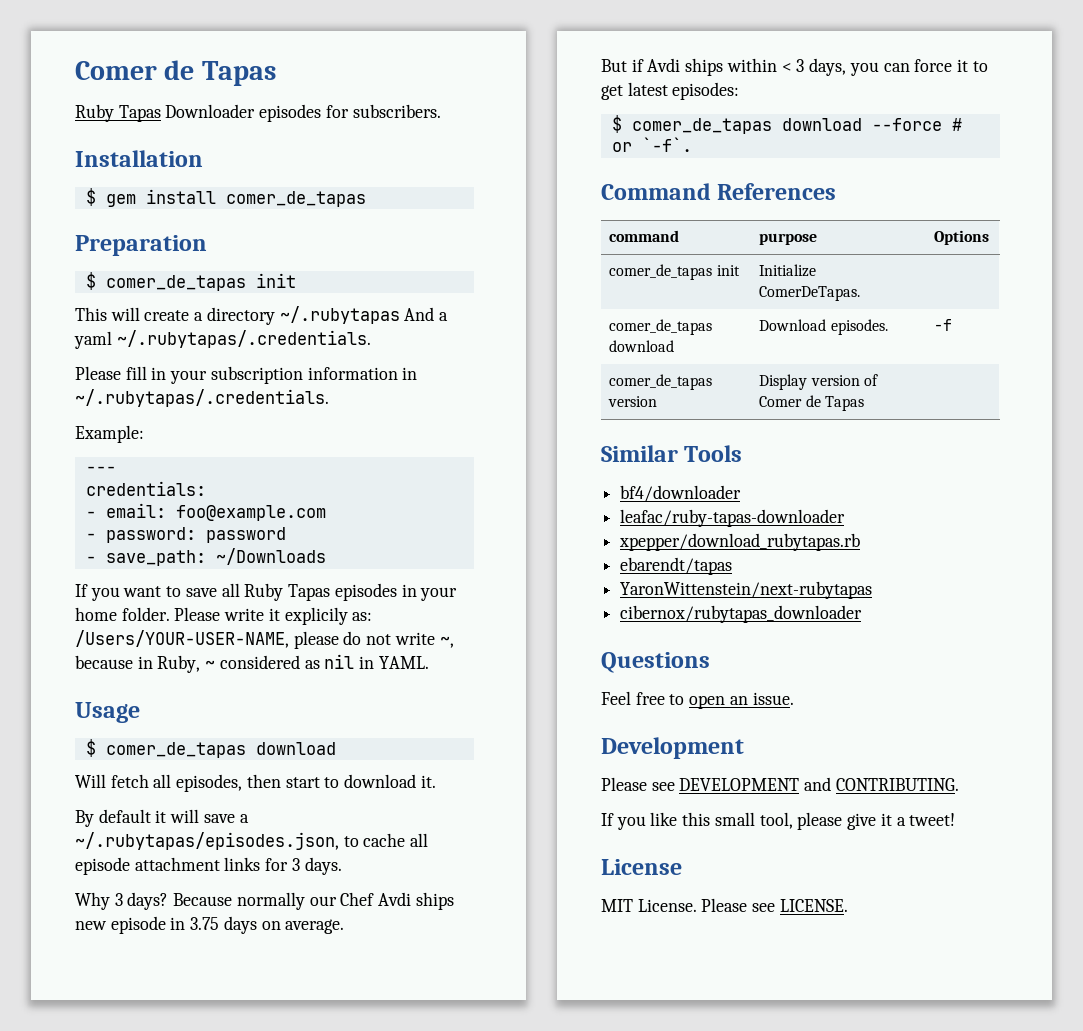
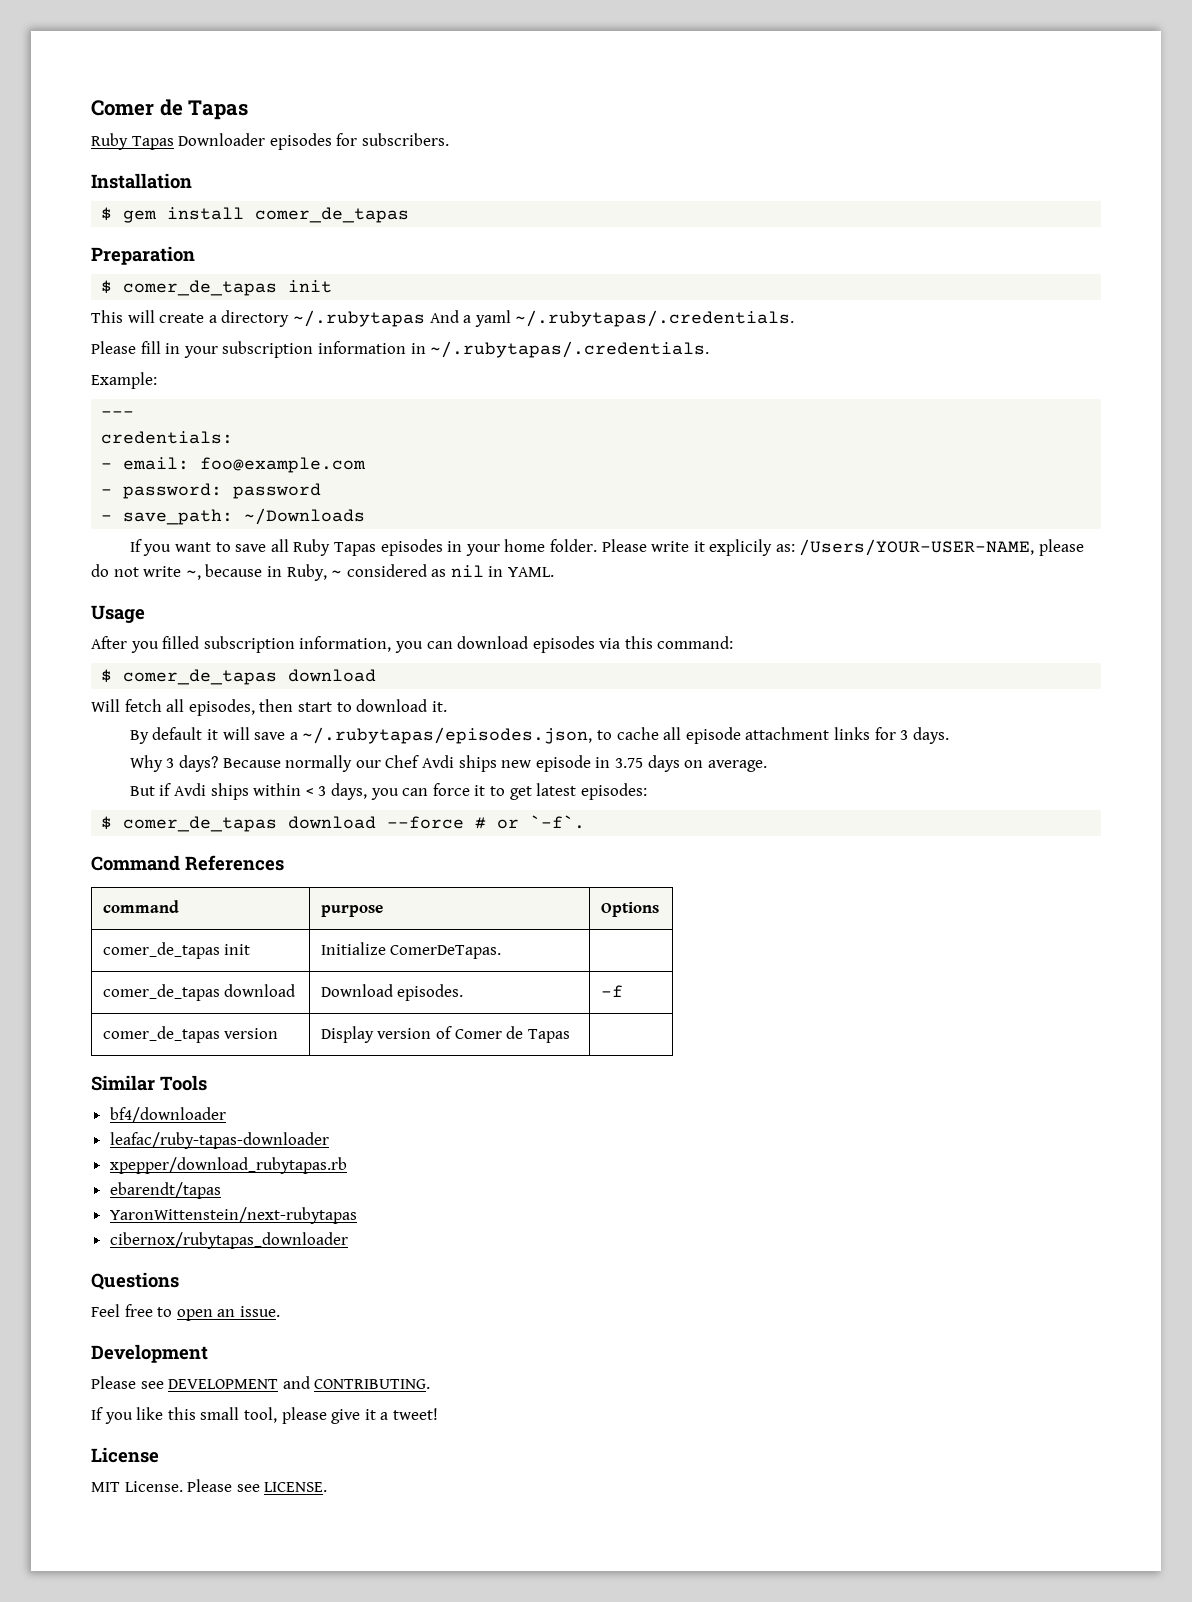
+ After you filled subscription information, you can download episodes via this command:

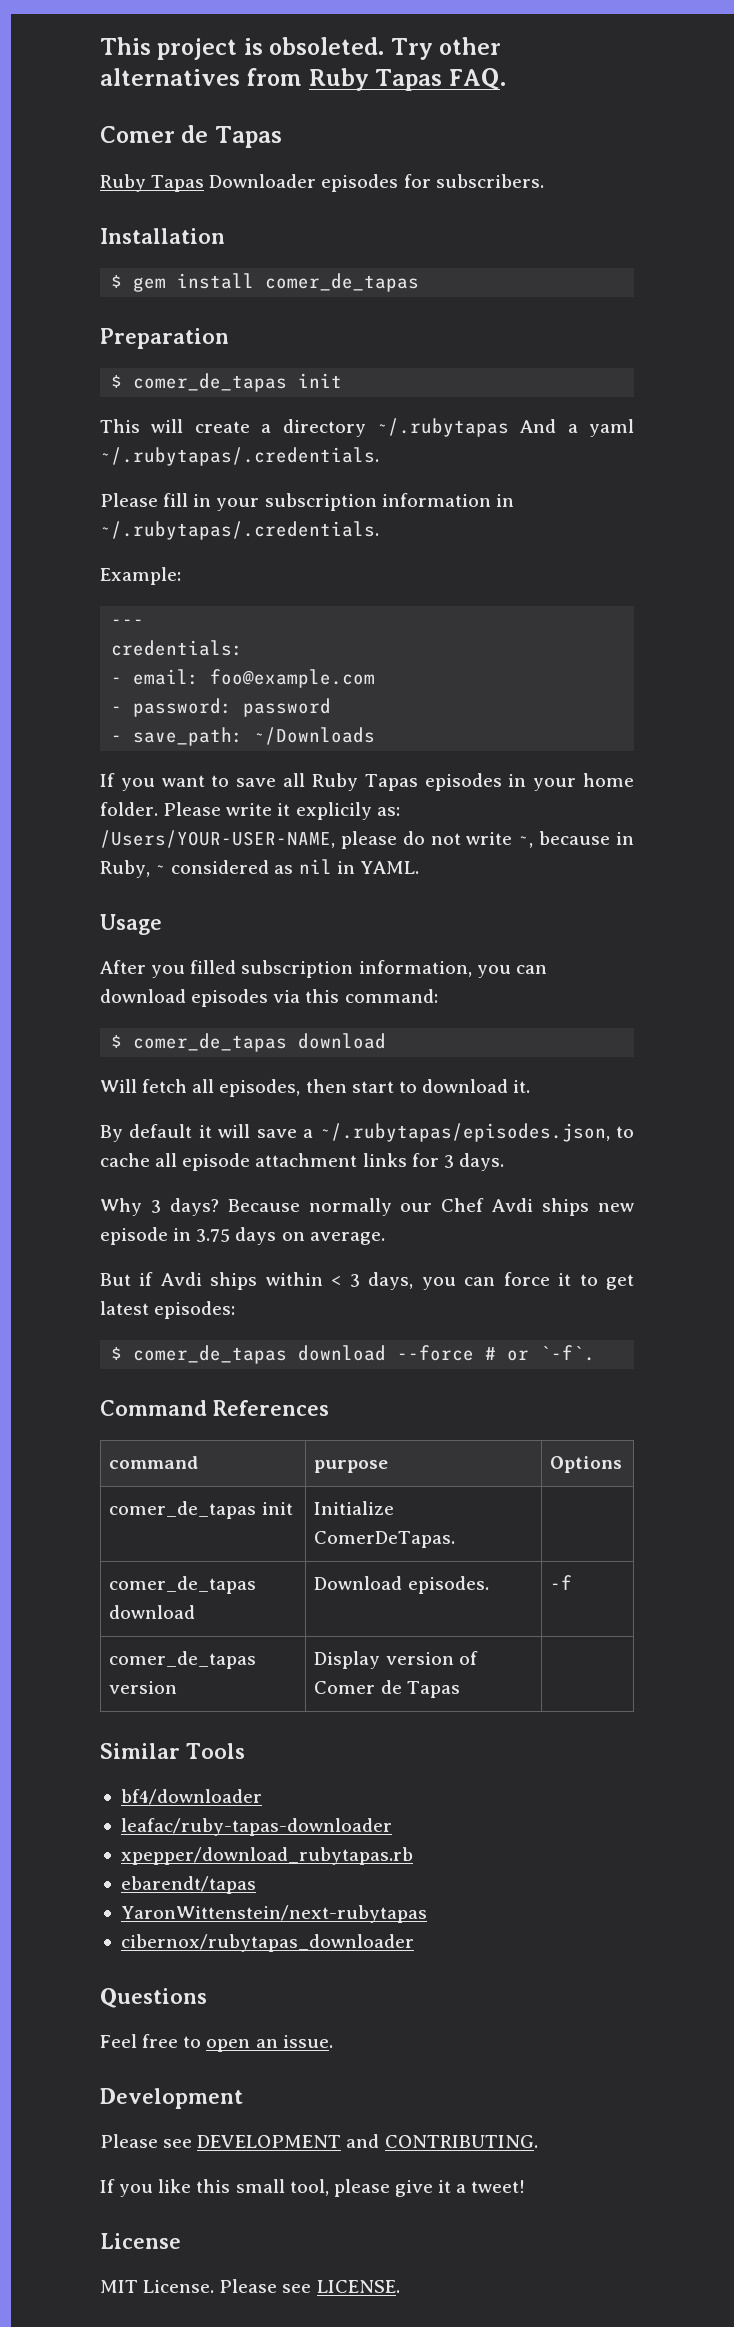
+ This project is obsoleted. Try other alternatives from Ruby Tapas FAQ.

